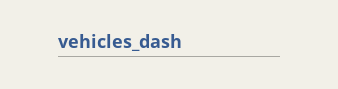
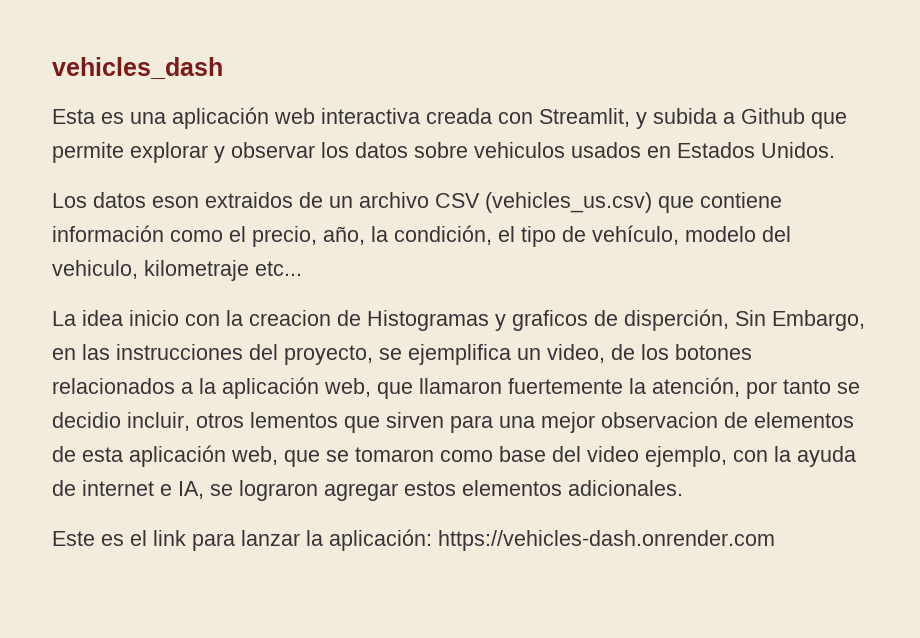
+ Esta es una aplicación web interactiva creada con Streamlit, y subida a Github que permite explorar y observar los datos sobre vehiculos usados en Estados Unidos.
+ Los datos eson extraidos de un archivo CSV (vehicles_us.csv) que contiene información como el precio, año, la condición, el tipo de vehículo, modelo del vehiculo, kilometraje etc...
+ La idea inicio con la creacion de Histogramas y graficos de disperción, Sin Embargo, en las instrucciones del proyecto, se ejemplifica un video, de los botones relacionados a la aplicación web, que llamaron fuertemente la atención, por tanto se decidio incluir, otros lementos que sirven para una mejor observacion de elementos de esta aplicación web, que se tomaron como base del video ejemplo, con la ayuda de internet e IA, se lograron agregar estos elementos adicionales.
+ Este es el link para lanzar la aplicación: https://vehicles-dash.onrender.com

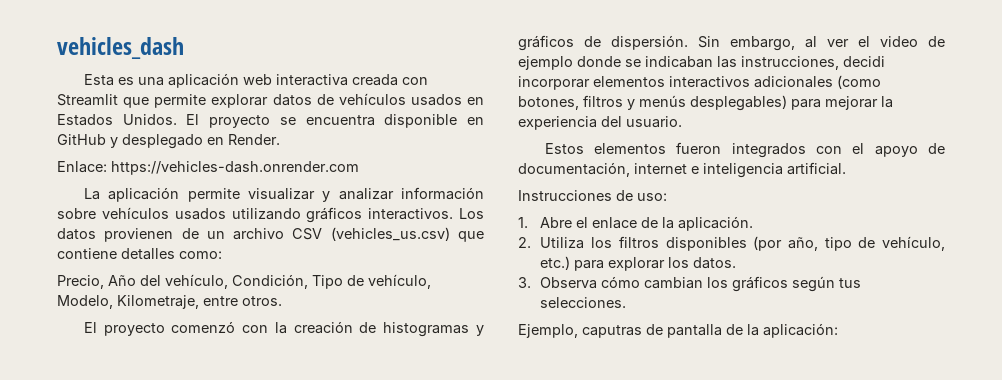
- Esta es una aplicación web interactiva creada con Streamlit, y subida a Github que permite explorar y observar los datos sobre vehiculos usados en Estados Unidos.
- Los datos eson extraidos de un archivo CSV (vehicles_us.csv) que contiene información como el precio, año, la condición, el tipo de vehículo, modelo del vehiculo, kilometraje etc...
- La idea inicio con la creacion de Histogramas y graficos de disperción, Sin Embargo, en las instrucciones del proyecto, se ejemplifica un video, de los botones relacionados a la aplicación web, que llamaron fuertemente la atención, por tanto se decidio incluir, otros lementos que sirven para una mejor observacion de elementos de esta aplicación web, que se tomaron como base del video ejemplo, con la ayuda de internet e IA, se lograron agregar estos elementos adicionales.
- Este es el link para lanzar la aplicación: https://vehicles-dash.onrender.com
+ Esta es una aplicación web interactiva creada con Streamlit que permite explorar datos de vehículos usados en Estados Unidos. El proyecto se encuentra disponible en GitHub y desplegado en Render.
+ Enlace: https://vehicles-dash.onrender.com
+ La aplicación permite visualizar y analizar información sobre vehículos usados utilizando gráficos interactivos. Los datos provienen de un archivo CSV (vehicles_us.csv) que contiene detalles como:
+ Precio, Año del vehículo, Condición, Tipo de vehículo, Modelo, Kilometraje, entre otros.
+ El proyecto comenzó con la creación de histogramas y gráficos de dispersión. Sin embargo, al ver el video de ejemplo donde se indicaban las instrucciones, decidi incorporar elementos interactivos adicionales (como botones, filtros y menús desplegables) para mejorar la experiencia del usuario.
+ Estos elementos fueron integrados con el apoyo de documentación, internet e inteligencia artificial.
+ Instrucciones de uso:
+ 1. Abre el enlace de la aplicación.
+ 2. Utiliza los filtros disponibles (por año, tipo de vehículo, etc.) para explorar los datos.
+ 3. Observa cómo cambian los gráficos según tus selecciones.
+ Ejemplo, caputras de pantalla de la aplicación:

